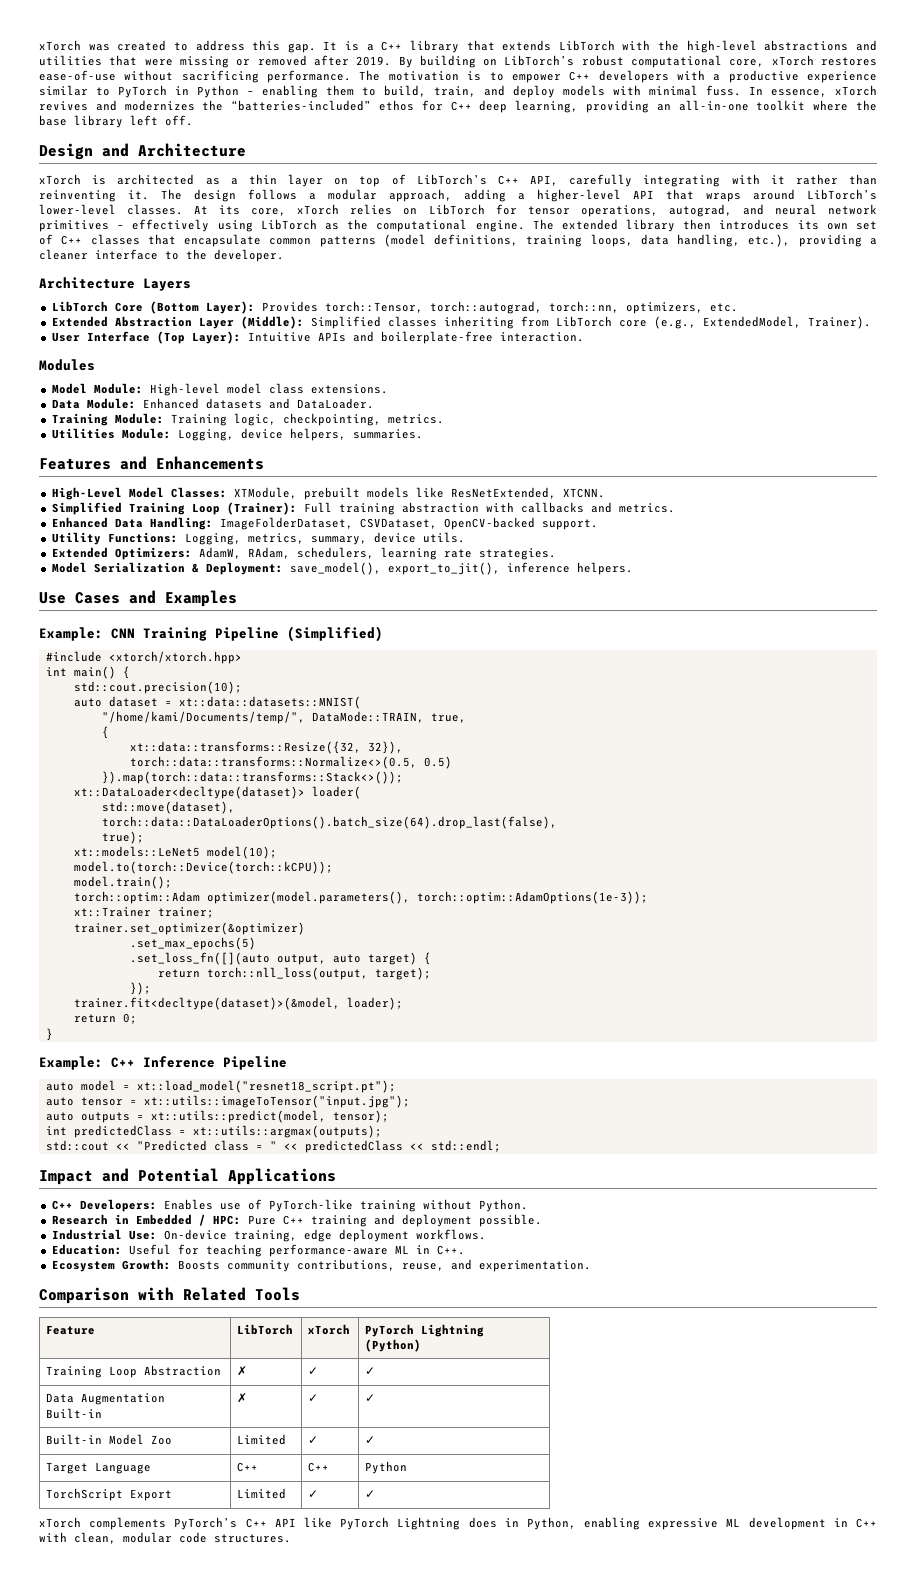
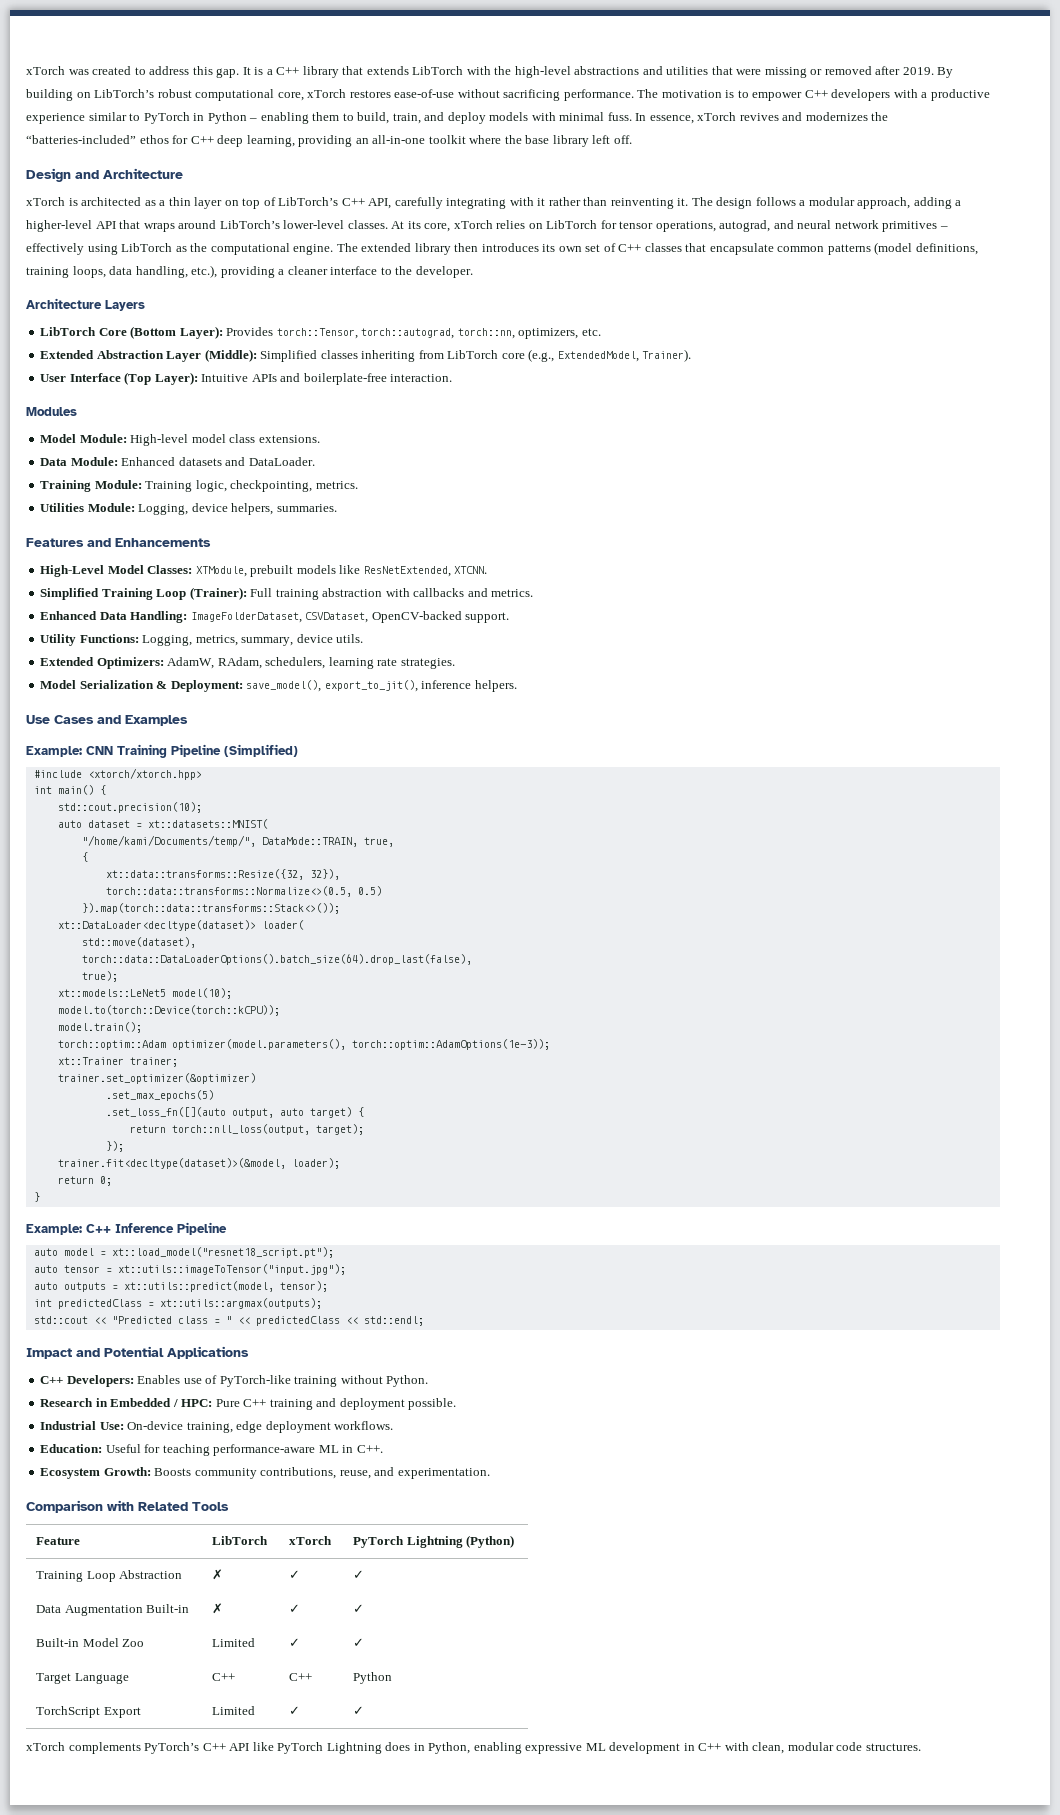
- auto dataset = xt::data::datasets::MNIST(
+ auto dataset = xt::datasets::MNIST(

